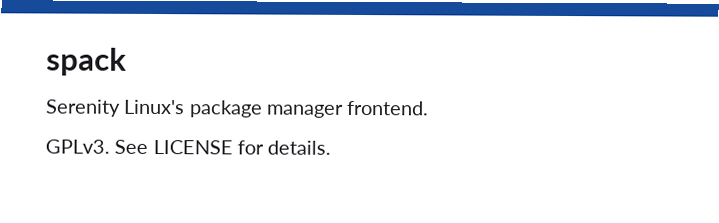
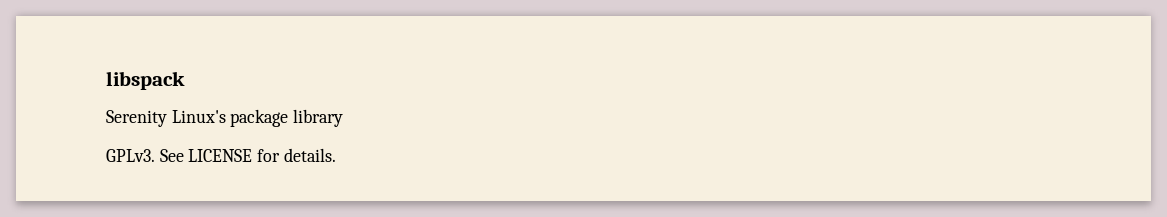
- spack
+ libspack
- Serenity Linux's package manager frontend.
+ Serenity Linux's package library

